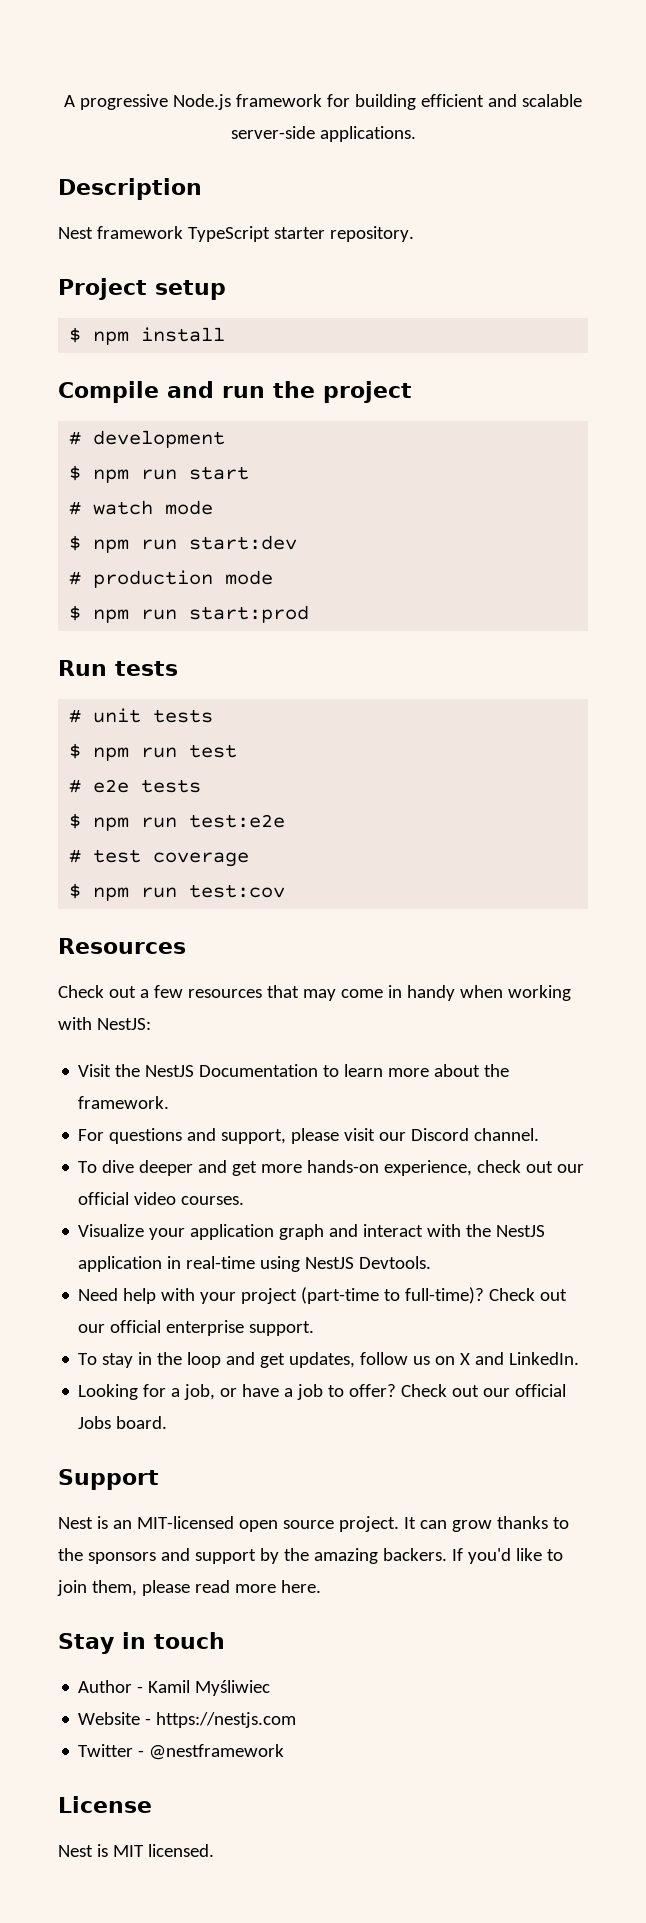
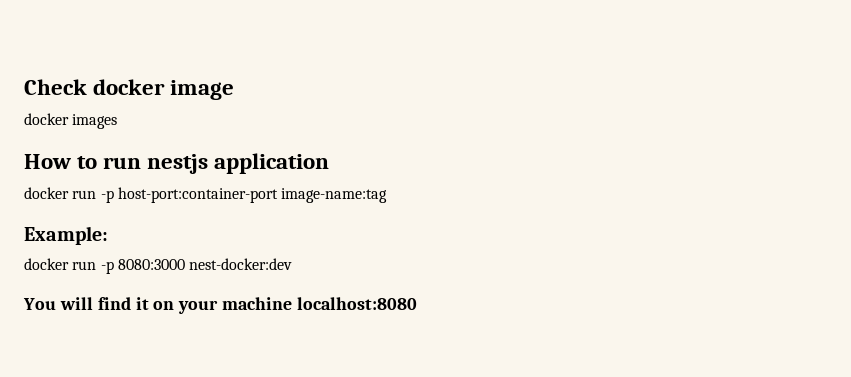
- A progressive Node.js framework for building efficient and scalable server-side applications.
- Description
- Nest framework TypeScript starter repository.
- Project setup
- $ npm install
- Compile and run the project
- # development
- $ npm run start
- # watch mode
- $ npm run start:dev
- # production mode
- $ npm run start:prod
- Run tests
- # unit tests
- $ npm run test
- # e2e tests
- $ npm run test:e2e
- # test coverage
- $ npm run test:cov
- Resources
- Check out a few resources that may come in handy when working with NestJS:
- Visit the NestJS Documentation to learn more about the framework.
- For questions and support, please visit our Discord channel.
- To dive deeper and get more hands-on experience, check out our official video courses.
- Visualize your application graph and interact with the NestJS application in real-time using NestJS Devtools.
- Need help with your project (part-time to full-time)? Check out our official enterprise support.
- To stay in the loop and get updates, follow us on X and LinkedIn.
- Looking for a job, or have a job to offer? Check out our official Jobs board.
- Support
- Nest is an MIT-licensed open source project. It can grow thanks to the sponsors and support by the amazing backers. If you'd like to join them, please read more here.
- Stay in touch
- Author - Kamil Myśliwiec
- Website - https://nestjs.com
- Twitter - @nestframework
- License
- Nest is MIT licensed.
+ Check docker image
+ docker images
+ How to run nestjs application
+ docker run -p host-port:container-port image-name:tag
+ Example:
+ docker run -p 8080:3000 nest-docker:dev
+ You will find it on your machine localhost:8080

